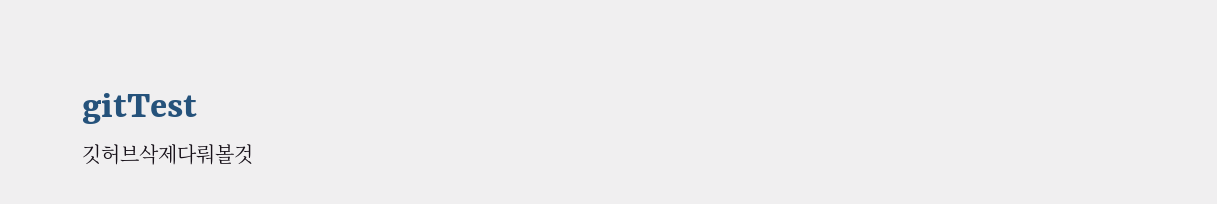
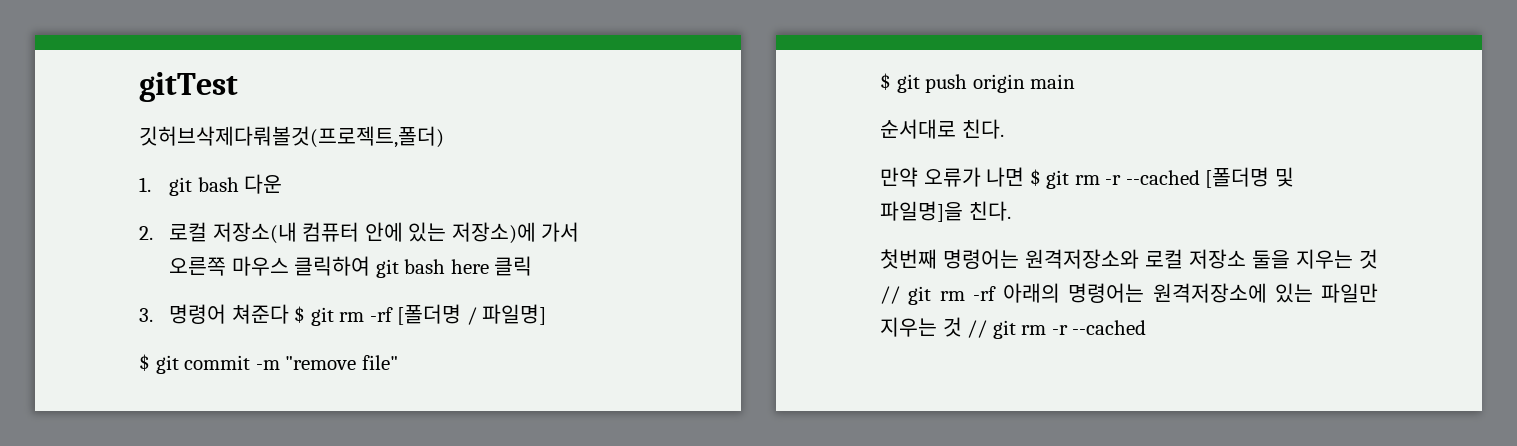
- 깃허브삭제다뤄볼것
+ 깃허브삭제다뤄볼것(프로젝트,폴더)
+ 1. git bash 다운
+ 2. 로컬 저장소(내 컴퓨터 안에 있는 저장소)에 가서 오른쪽 마우스 클릭하여 git bash here 클릭
+ 3. 명령어 쳐준다 $ git rm -rf [폴더명 / 파일명]
+ $ git commit -m "remove file"
+ $ git push origin main
+ 순서대로 친다.
+ 만약 오류가 나면 $ git rm -r --cached [폴더명 및 파일명]을 친다.
+ 첫번째 명령어는 원격저장소와 로컬 저장소 둘을 지우는 것 // git rm -rf 아래의 명령어는 원격저장소에 있는 파일만 지우는 것 // git rm -r --cached

